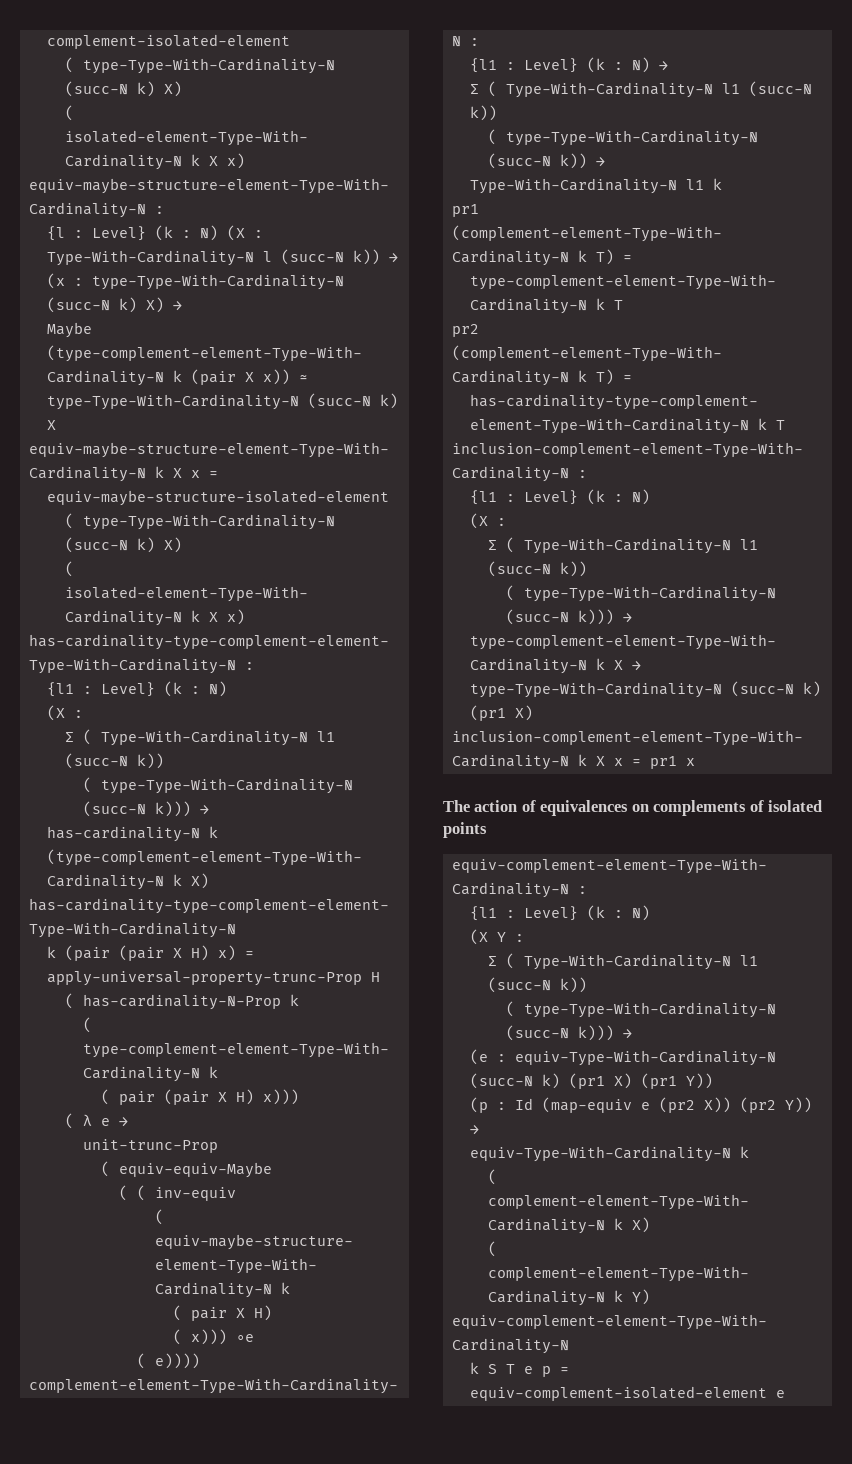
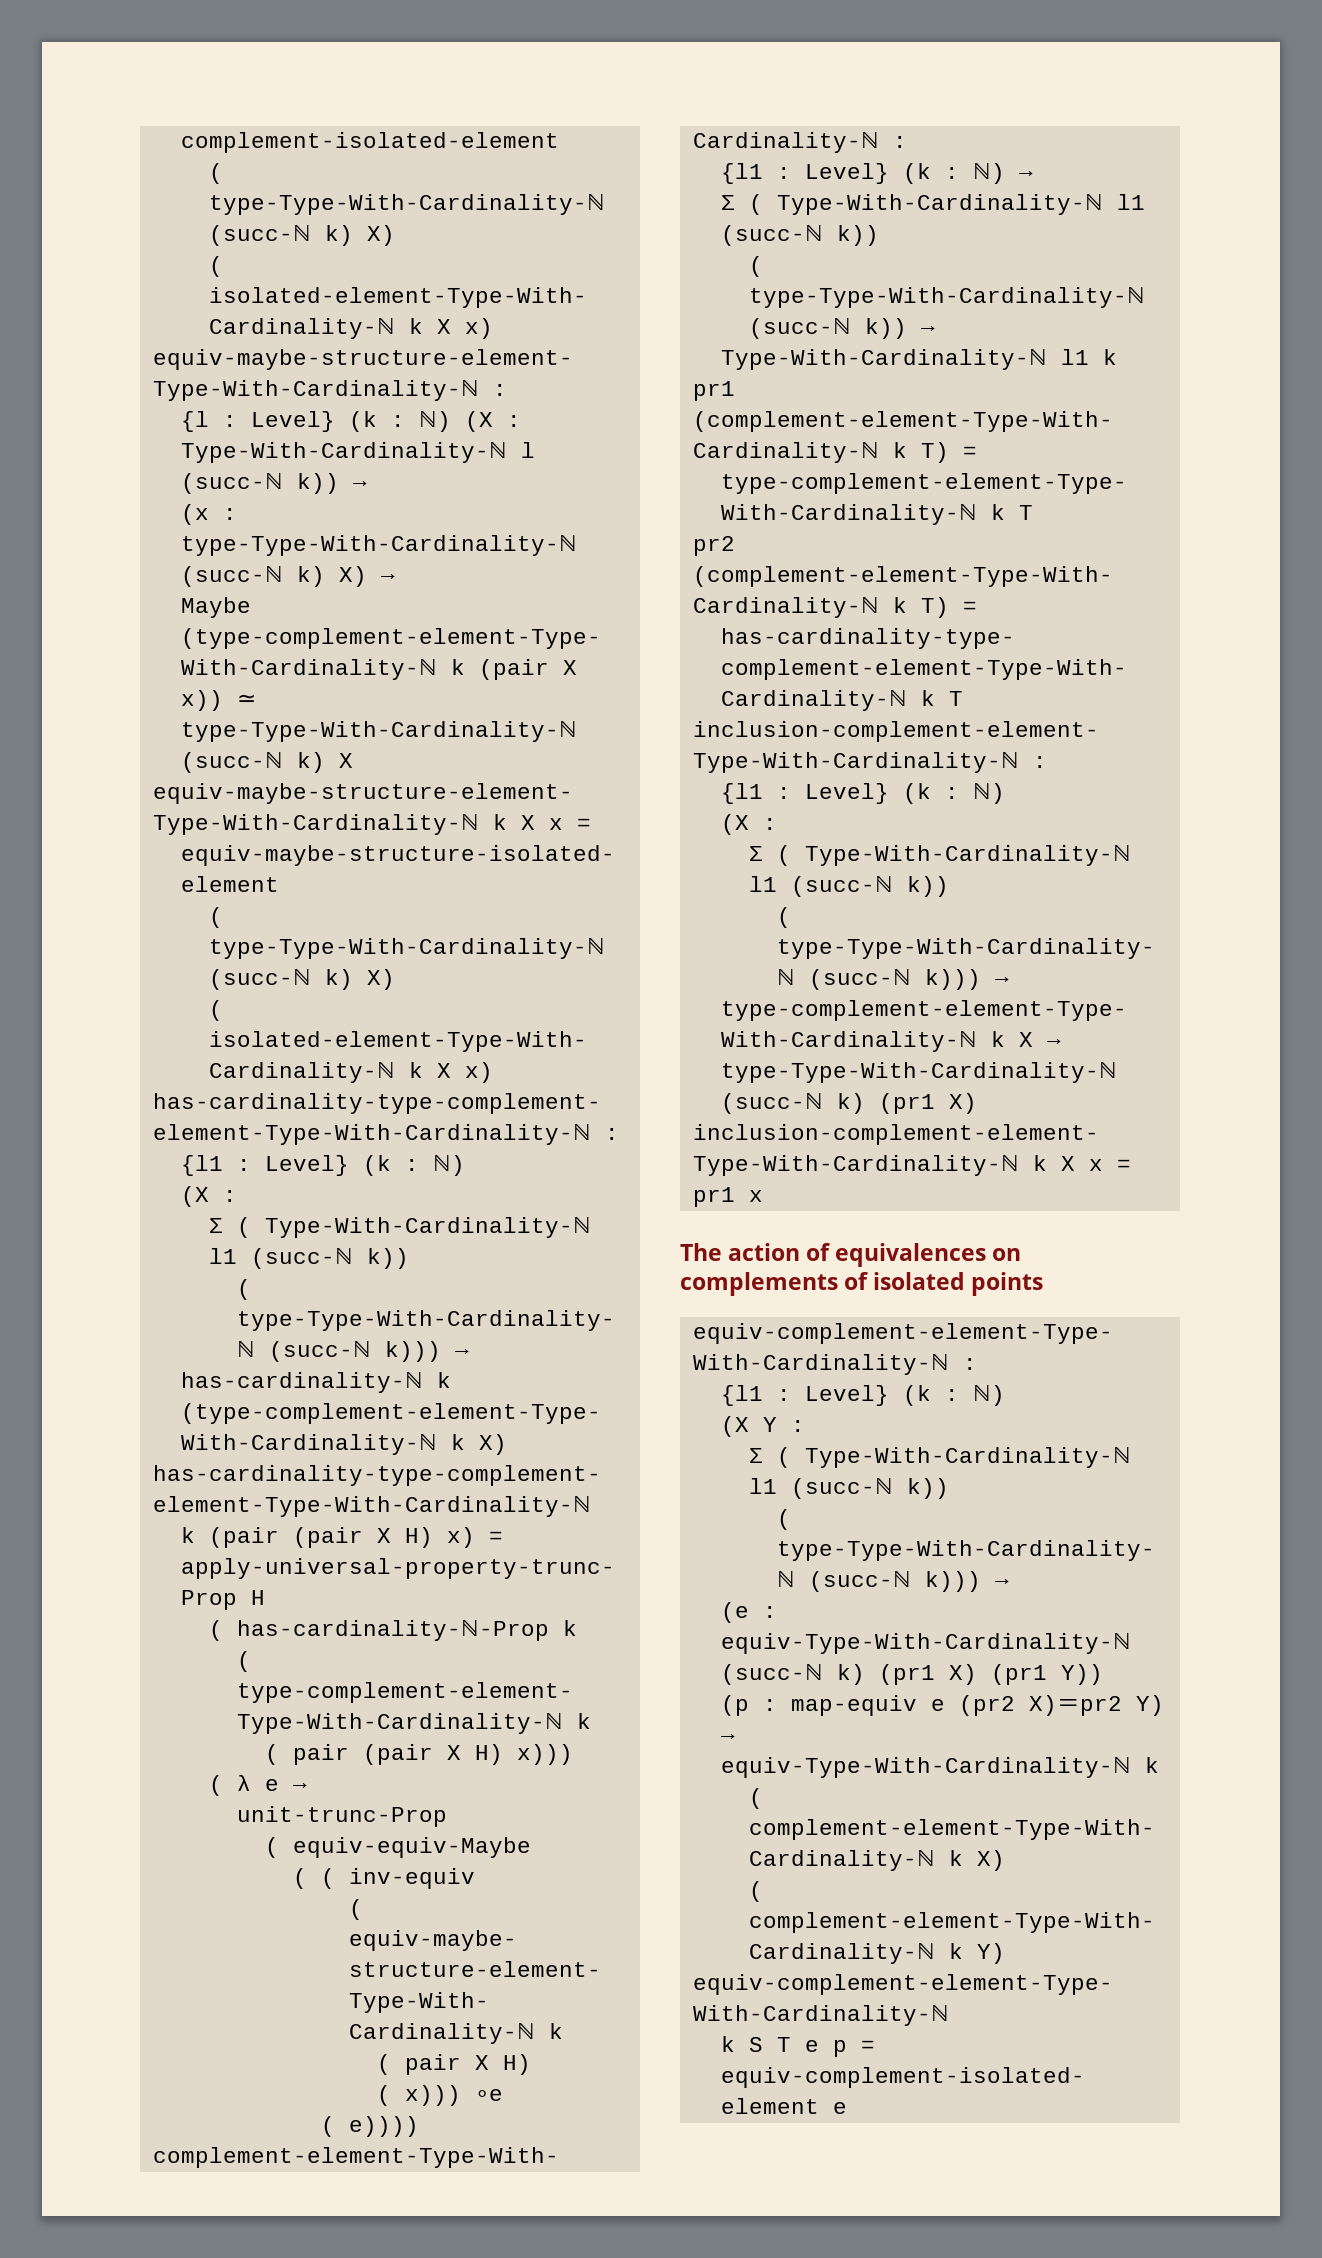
- (p : Id (map-equiv e (pr2 X)) (pr2 Y)) →
+ (p : map-equiv e (pr2 X)＝pr2 Y) →

